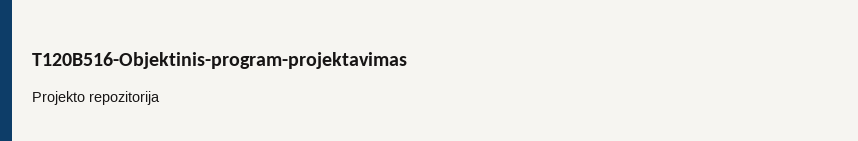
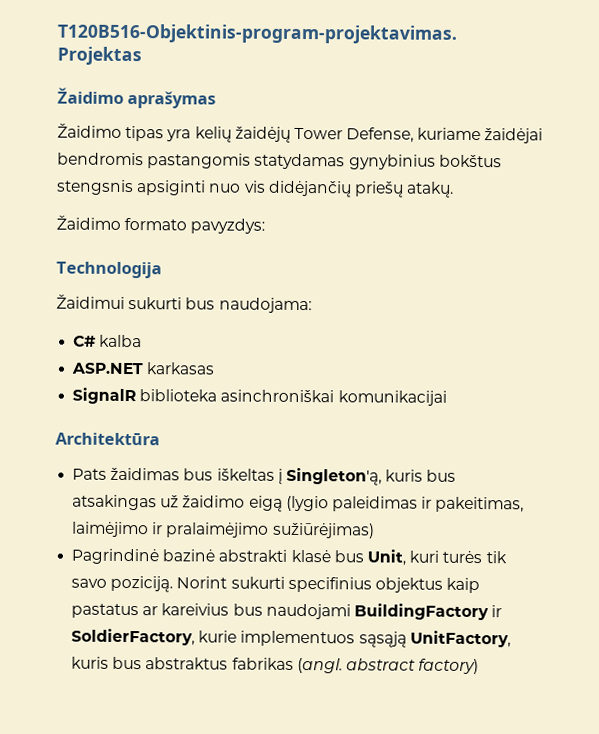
- T120B516-Objektinis-program-projektavimas
- Projekto repozitorija
+ T120B516-Objektinis-program-projektavimas. Projektas
+ Žaidimo aprašymas
+ Žaidimo tipas yra kelių žaidėjų Tower Defense, kuriame žaidėjai bendromis pastangomis statydamas gynybinius bokštus stengsnis apsiginti nuo vis didėjančių priešų atakų.
+ Žaidimo formato pavyzdys:
+ Technologija
+ Žaidimui sukurti bus naudojama:
+ C# kalba
+ ASP.NET karkasas
+ SignalR biblioteka asinchroniškai komunikacijai
+ Architektūra
+ Pats žaidimas bus iškeltas į Singleton'ą, kuris bus atsakingas už žaidimo eigą (lygio paleidimas ir pakeitimas, laimėjimo ir pralaimėjimo sužiūrėjimas)
+ Pagrindinė bazinė abstrakti klasė bus Unit, kuri turės tik savo poziciją. Norint sukurti specifinius objektus kaip pastatus ar kareivius bus naudojami BuildingFactory ir SoldierFactory, kurie implementuos sąsąją UnitFactory, kuris bus abstraktus fabrikas (angl. abstract factory)

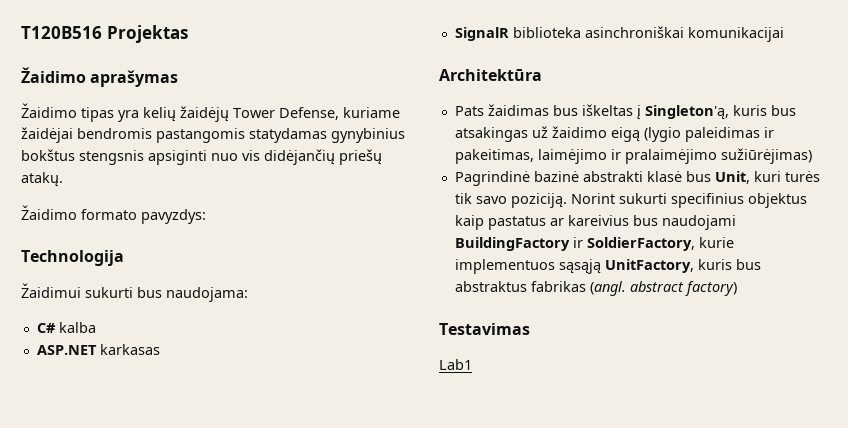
- T120B516-Objektinis-program-projektavimas. Projektas
+ T120B516 Projektas
+ Testavimas
+ Lab1

